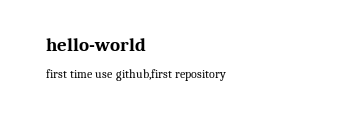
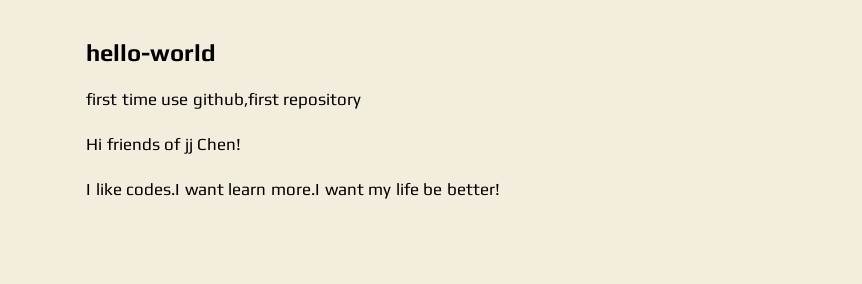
+ Hi friends of jj Chen!
+ I like codes.I want learn more.I want my life be better!

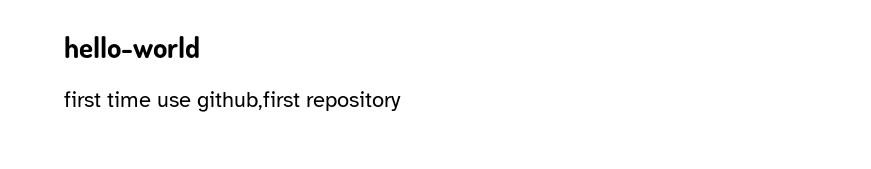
- Hi friends of jj Chen!
- I like codes.I want learn more.I want my life be better!

